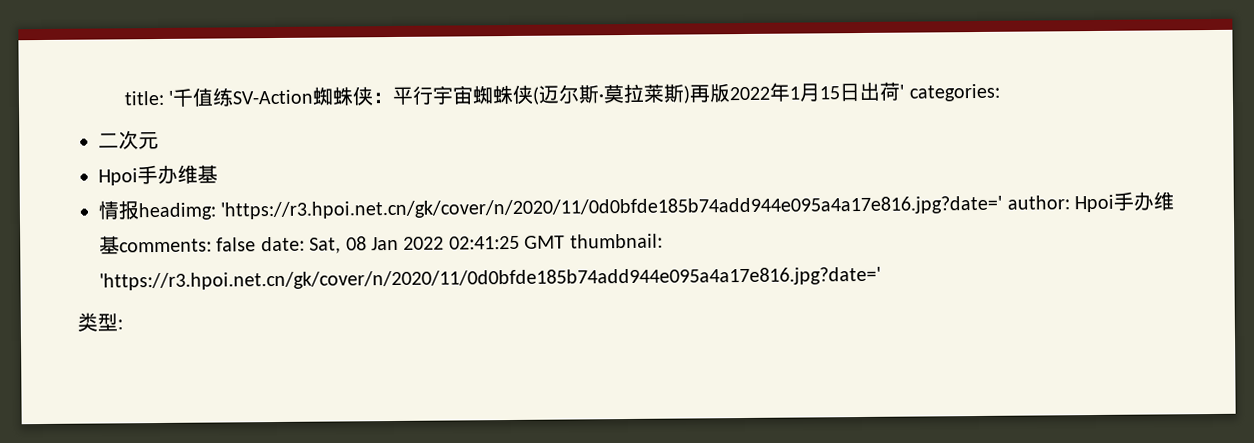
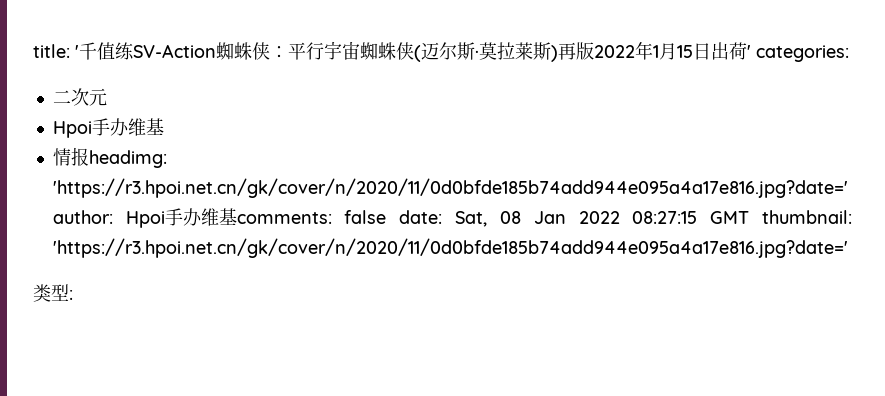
- 情报headimg: 'https://r3.hpoi.net.cn/gk/cover/n/2020/11/0d0bfde185b74add944e095a4a17e816.jpg?date=' author: Hpoi手办维基comments: false date: Sat, 08 Jan 2022 02:41:25 GMT thumbnail: 'https://r3.hpoi.net.cn/gk/cover/n/2020/11/0d0bfde185b74add944e095a4a17e816.jpg?date='
+ 情报headimg: 'https://r3.hpoi.net.cn/gk/cover/n/2020/11/0d0bfde185b74add944e095a4a17e816.jpg?date=' author: Hpoi手办维基comments: false date: Sat, 08 Jan 2022 08:27:15 GMT thumbnail: 'https://r3.hpoi.net.cn/gk/cover/n/2020/11/0d0bfde185b74add944e095a4a17e816.jpg?date='

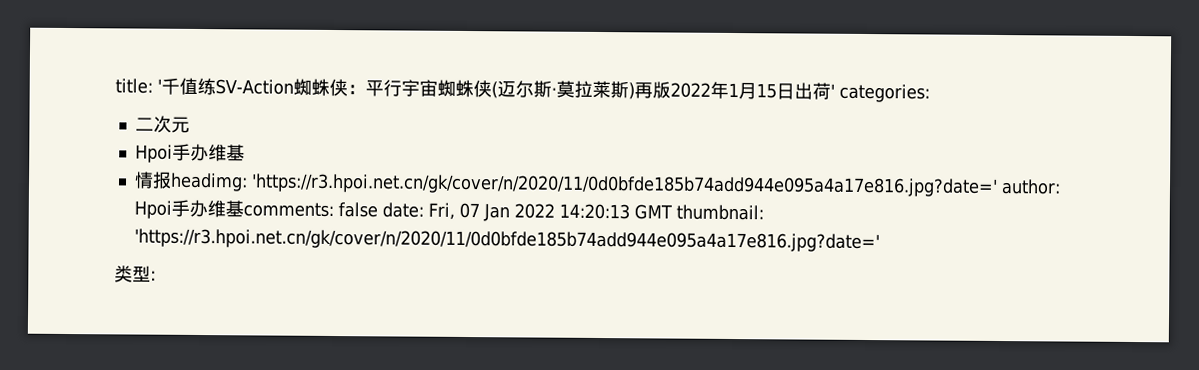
- 情报headimg: 'https://r3.hpoi.net.cn/gk/cover/n/2020/11/0d0bfde185b74add944e095a4a17e816.jpg?date=' author: Hpoi手办维基comments: false date: Sat, 08 Jan 2022 08:27:15 GMT thumbnail: 'https://r3.hpoi.net.cn/gk/cover/n/2020/11/0d0bfde185b74add944e095a4a17e816.jpg?date='
+ 情报headimg: 'https://r3.hpoi.net.cn/gk/cover/n/2020/11/0d0bfde185b74add944e095a4a17e816.jpg?date=' author: Hpoi手办维基comments: false date: Fri, 07 Jan 2022 14:20:13 GMT thumbnail: 'https://r3.hpoi.net.cn/gk/cover/n/2020/11/0d0bfde185b74add944e095a4a17e816.jpg?date='

